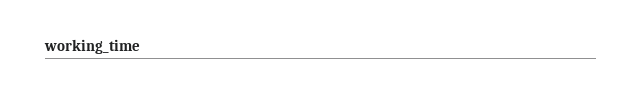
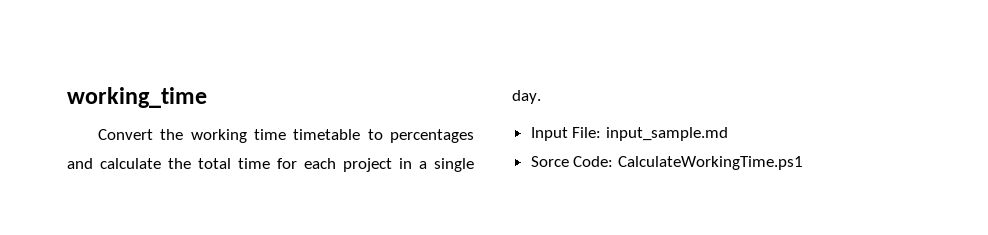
+ Convert the working time timetable to percentages and calculate the total time for each project in a single day.
+ Input File: input_sample.md
+ Sorce Code: CalculateWorkingTime.ps1

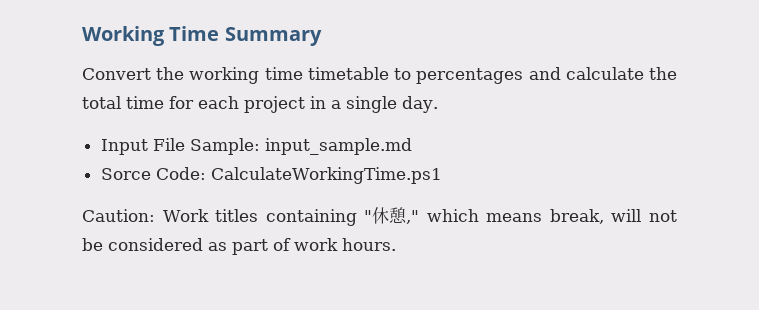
- working_time
+ Working Time Summary
- Input File: input_sample.md
+ Input File Sample: input_sample.md
+ Caution: Work titles containing "休憩," which means break, will not be considered as part of work hours.

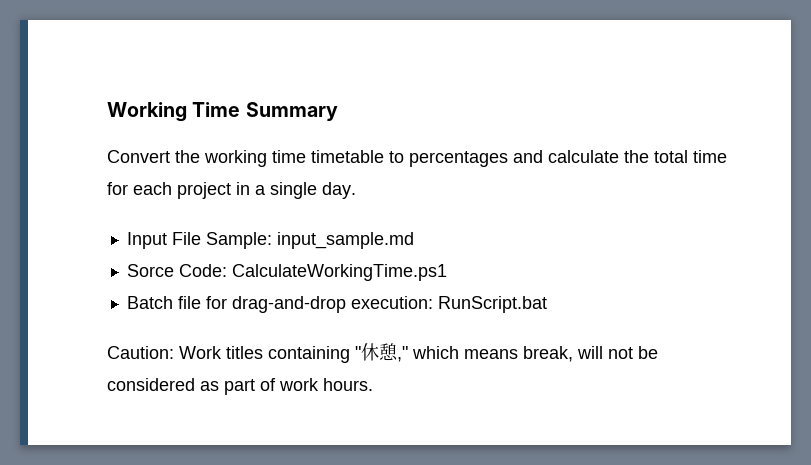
+ Batch file for drag-and-drop execution: RunScript.bat

